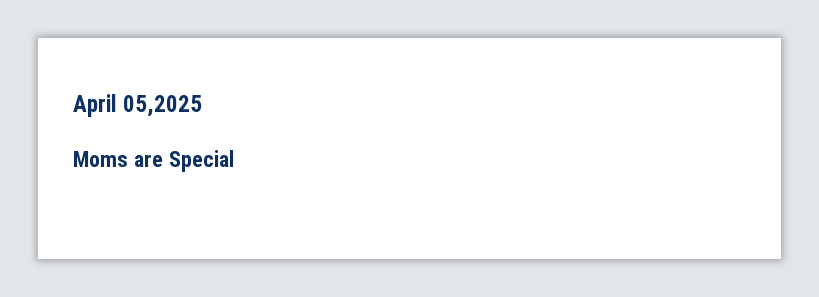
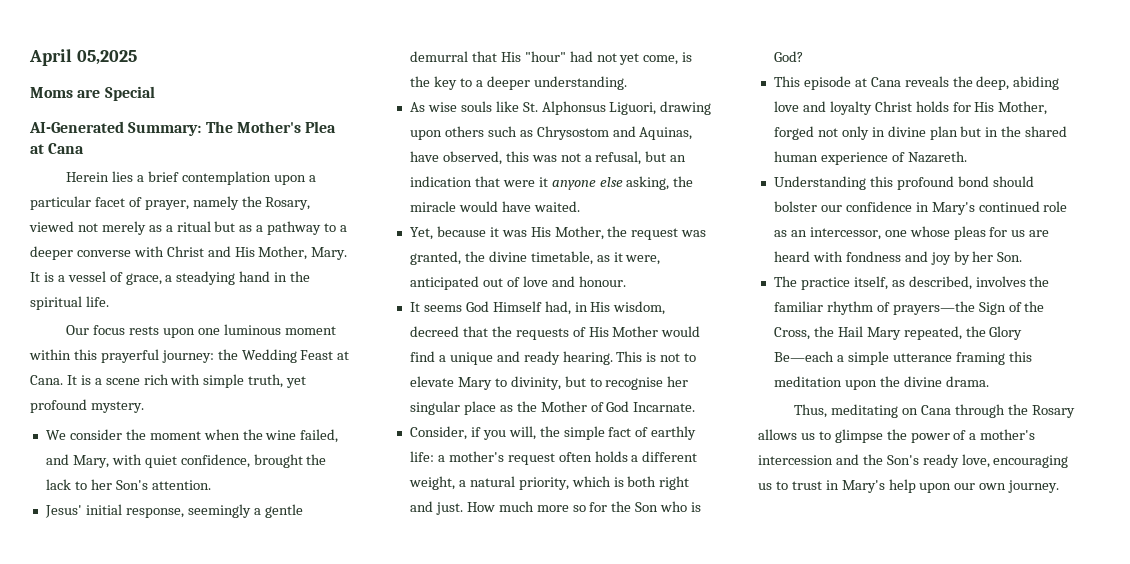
+ AI-Generated Summary: The Mother's Plea at Cana
+ Herein lies a brief contemplation upon a particular facet of prayer, namely the Rosary, viewed not merely as a ritual but as a pathway to a deeper converse with Christ and His Mother, Mary. It is a vessel of grace, a steadying hand in the spiritual life.
+ Our focus rests upon one luminous moment within this prayerful journey: the Wedding Feast at Cana. It is a scene rich with simple truth, yet profound mystery.
+ We consider the moment when the wine failed, and Mary, with quiet confidence, brought the lack to her Son's attention.
+ Jesus' initial response, seemingly a gentle demurral that His "hour" had not yet come, is the key to a deeper understanding.
+ As wise souls like St. Alphonsus Liguori, drawing upon others such as Chrysostom and Aquinas, have observed, this was not a refusal, but an indication that were it anyone else asking, the miracle would have waited.
+ Yet, because it was His Mother, the request was granted, the divine timetable, as it were, anticipated out of love and honour.
+ It seems God Himself had, in His wisdom, decreed that the requests of His Mother would find a unique and ready hearing. This is not to elevate Mary to divinity, but to recognise her singular place as the Mother of God Incarnate.
+ Consider, if you will, the simple fact of earthly life: a mother's request often holds a different weight, a natural priority, which is both right and just. How much more so for the Son who is God?
+ This episode at Cana reveals the deep, abiding love and loyalty Christ holds for His Mother, forged not only in divine plan but in the shared human experience of Nazareth.
+ Understanding this profound bond should bolster our confidence in Mary's continued role as an intercessor, one whose pleas for us are heard with fondness and joy by her Son.
+ The practice itself, as described, involves the familiar rhythm of prayers—the Sign of the Cross, the Hail Mary repeated, the Glory Be—each a simple utterance framing this meditation upon the divine drama.
+ Thus, meditating on Cana through the Rosary allows us to glimpse the power of a mother's intercession and the Son's ready love, encouraging us to trust in Mary's help upon our own journey.

